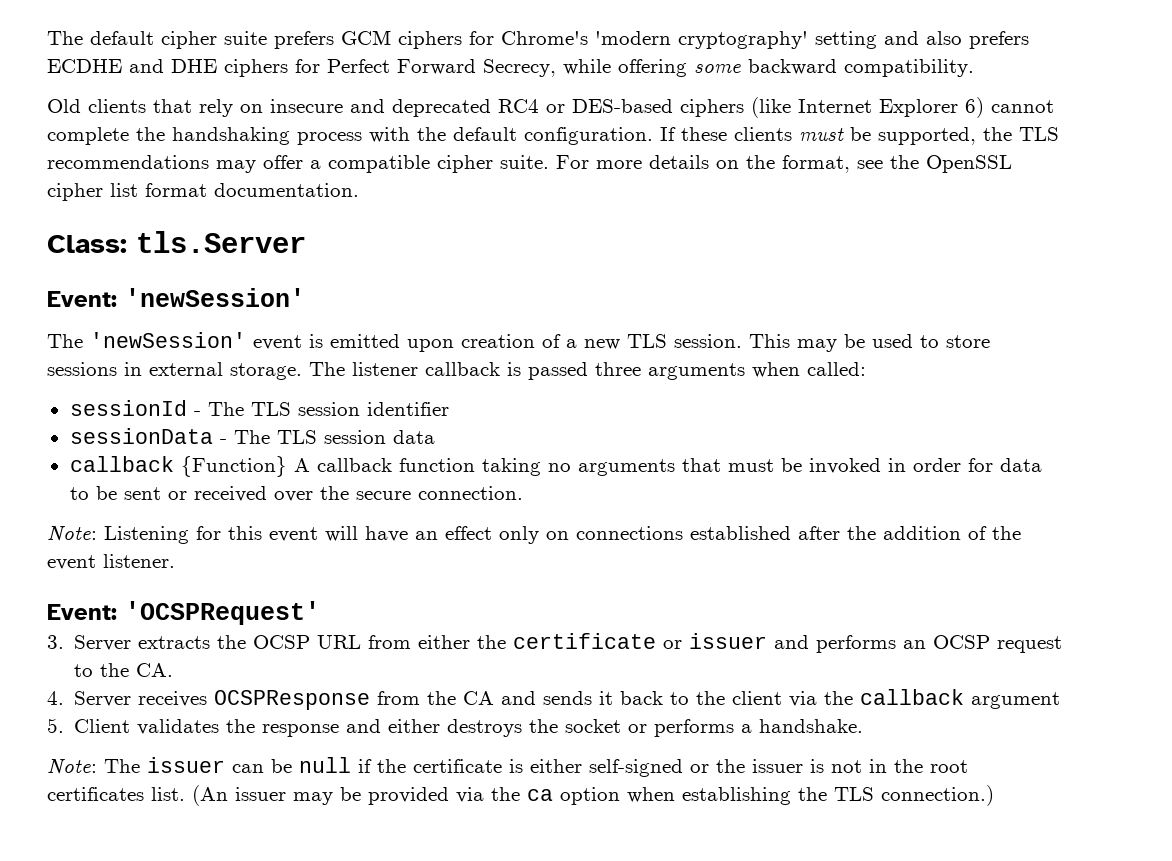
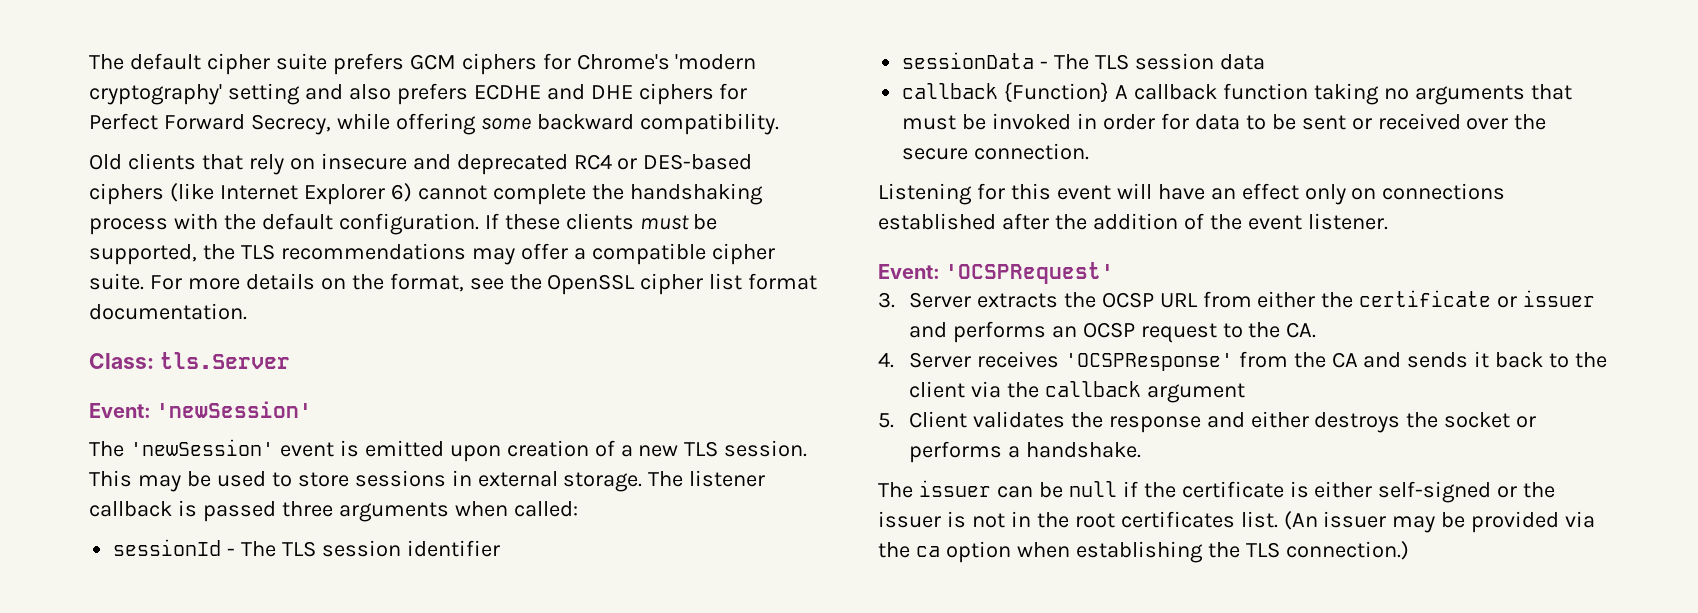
- Note: Listening for this event will have an effect only on connections established after the addition of the event listener.
+ Listening for this event will have an effect only on connections established after the addition of the event listener.
- 4. Server receives OCSPResponse from the CA and sends it back to the client via the callback argument
+ 4. Server receives 'OCSPResponse' from the CA and sends it back to the client via the callback argument
- Note: The issuer can be null if the certificate is either self-signed or the issuer is not in the root certificates list.
+ The issuer can be null if the certificate is either self-signed or the issuer is not in the root certificates list.

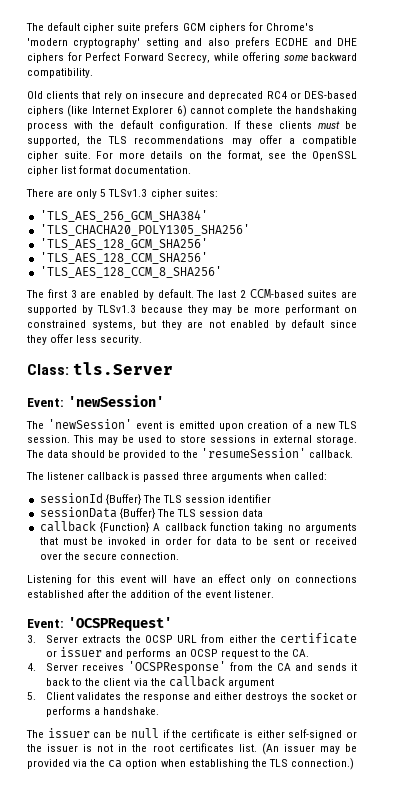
+ There are only 5 TLSv1.3 cipher suites:
+ 'TLS_AES_256_GCM_SHA384'
+ 'TLS_CHACHA20_POLY1305_SHA256'
+ 'TLS_AES_128_GCM_SHA256'
+ 'TLS_AES_128_CCM_SHA256'
+ 'TLS_AES_128_CCM_8_SHA256'
+ The first 3 are enabled by default. The last 2 CCM-based suites are supported by TLSv1.3 because they may be more performant on constrained systems, but they are not enabled by default since they offer less security.
+ The data should be provided to the 'resumeSession' callback.
- sessionId - The TLS session identifier
+ sessionId {Buffer} The TLS session identifier
- sessionData - The TLS session data
+ sessionData {Buffer} The TLS session data

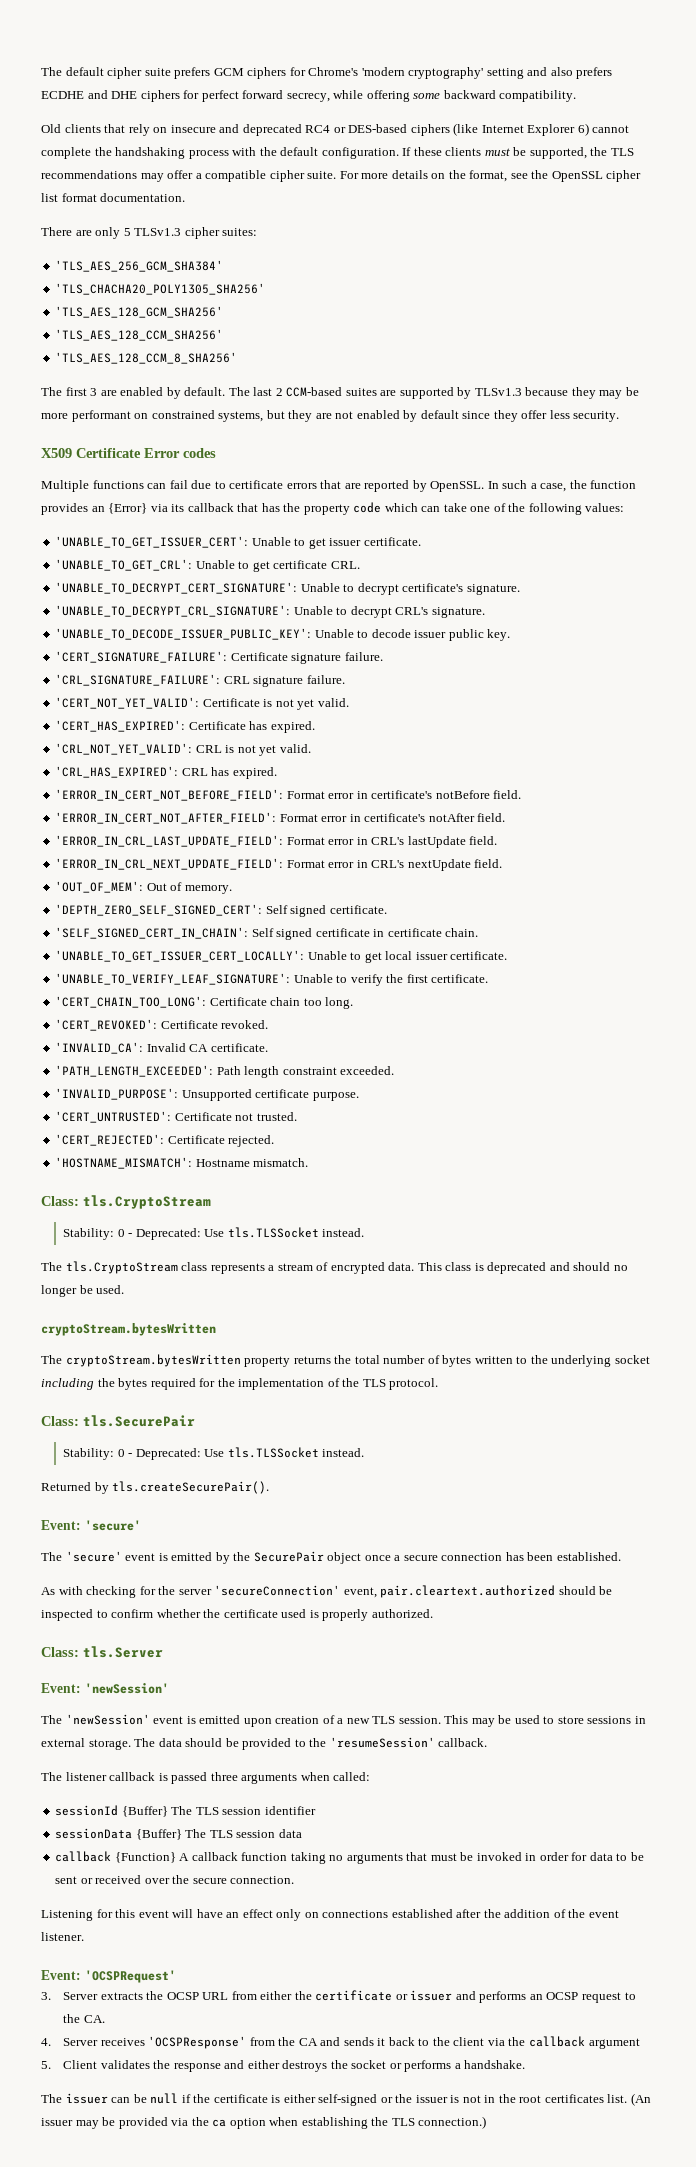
- The default cipher suite prefers GCM ciphers for Chrome's 'modern cryptography' setting and also prefers ECDHE and DHE ciphers for Perfect Forward Secrecy, while offering some backward compatibility.
+ The default cipher suite prefers GCM ciphers for Chrome's 'modern cryptography' setting and also prefers ECDHE and DHE ciphers for perfect forward secrecy, while offering some backward compatibility.
+ X509 Certificate Error codes
+ Multiple functions can fail due to certificate errors that are reported by OpenSSL. In such a case, the function provides an {Error} via its callback that has the property code which can take one of the following values:
+ 'UNABLE_TO_GET_ISSUER_CERT': Unable to get issuer certificate.
+ 'UNABLE_TO_GET_CRL': Unable to get certificate CRL.
+ 'UNABLE_TO_DECRYPT_CERT_SIGNATURE': Unable to decrypt certificate's signature.
+ 'UNABLE_TO_DECRYPT_CRL_SIGNATURE': Unable to decrypt CRL's signature.
+ 'UNABLE_TO_DECODE_ISSUER_PUBLIC_KEY': Unable to decode issuer public key.
+ 'CERT_SIGNATURE_FAILURE': Certificate signature failure.
+ 'CRL_SIGNATURE_FAILURE': CRL signature failure.
+ 'CERT_NOT_YET_VALID': Certificate is not yet valid.
+ 'CERT_HAS_EXPIRED': Certificate has expired.
+ 'CRL_NOT_YET_VALID': CRL is not yet valid.
+ 'CRL_HAS_EXPIRED': CRL has expired.
+ 'ERROR_IN_CERT_NOT_BEFORE_FIELD': Format error in certificate's notBefore field.
+ 'ERROR_IN_CERT_NOT_AFTER_FIELD': Format error in certificate's notAfter field.
+ 'ERROR_IN_CRL_LAST_UPDATE_FIELD': Format error in CRL's lastUpdate field.
+ 'ERROR_IN_CRL_NEXT_UPDATE_FIELD': Format error in CRL's nextUpdate field.
+ 'OUT_OF_MEM': Out of memory.
+ 'DEPTH_ZERO_SELF_SIGNED_CERT': Self signed certificate.
+ 'SELF_SIGNED_CERT_IN_CHAIN': Self signed certificate in certificate chain.
+ 'UNABLE_TO_GET_ISSUER_CERT_LOCALLY': Unable to get local issuer certificate.
+ 'UNABLE_TO_VERIFY_LEAF_SIGNATURE': Unable to verify the first certificate.
+ 'CERT_CHAIN_TOO_LONG': Certificate chain too long.
+ 'CERT_REVOKED': Certificate revoked.
+ 'INVALID_CA': Invalid CA certificate.
+ 'PATH_LENGTH_EXCEEDED': Path length constraint exceeded.
+ 'INVALID_PURPOSE': Unsupported certificate purpose.
+ 'CERT_UNTRUSTED': Certificate not trusted.
+ 'CERT_REJECTED': Certificate rejected.
+ 'HOSTNAME_MISMATCH': Hostname mismatch.
+ Class: tls.CryptoStream
+ Stability: 0 - Deprecated: Use tls.TLSSocket instead.
+ The tls.CryptoStream class represents a stream of encrypted data. This class is deprecated and should no longer be used.
+ cryptoStream.bytesWritten
+ The cryptoStream.bytesWritten property returns the total number of bytes written to the underlying socket including the bytes required for the implementation of the TLS protocol.
+ Class: tls.SecurePair
+ Stability: 0 - Deprecated: Use tls.TLSSocket instead.
+ Returned by tls.createSecurePair().
+ Event: 'secure'
+ The 'secure' event is emitted by the SecurePair object once a secure connection has been established.
+ As with checking for the server 'secureConnection' event, pair.cleartext.authorized should be inspected to confirm whether the certificate used is properly authorized.

